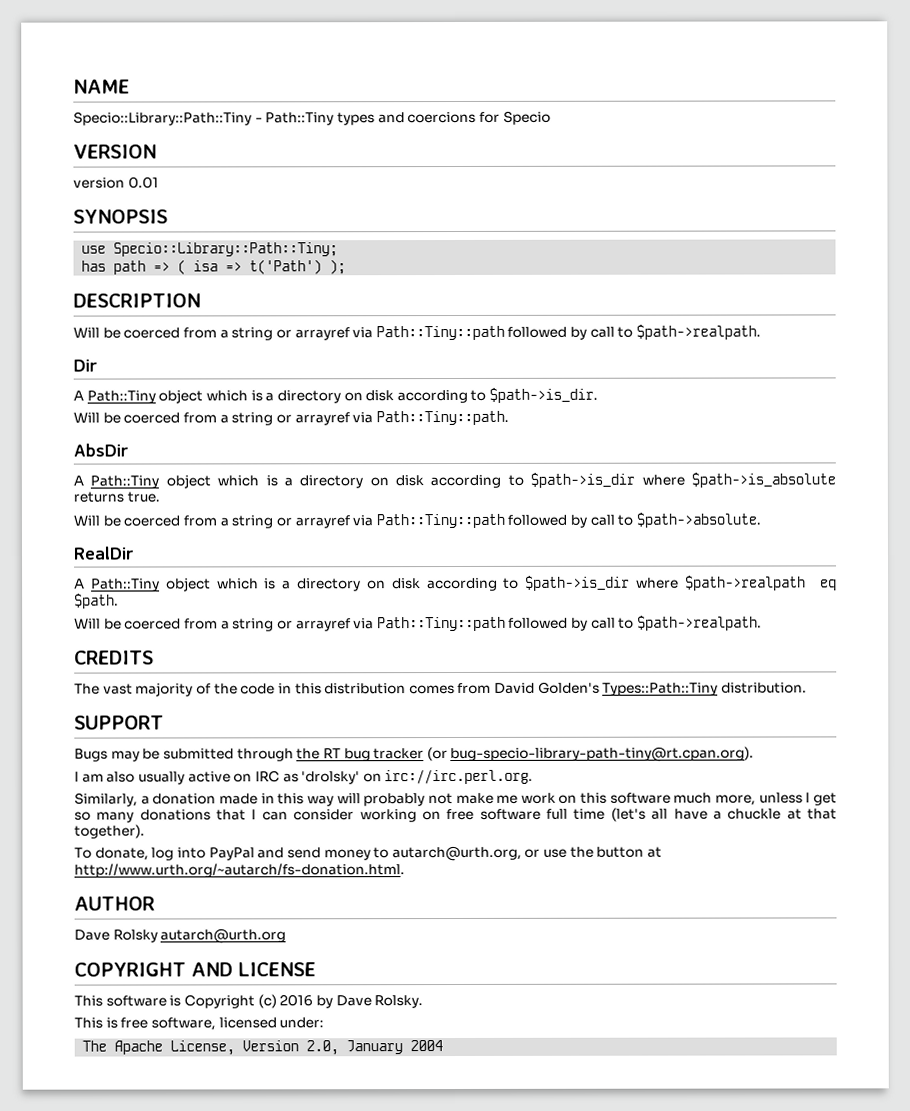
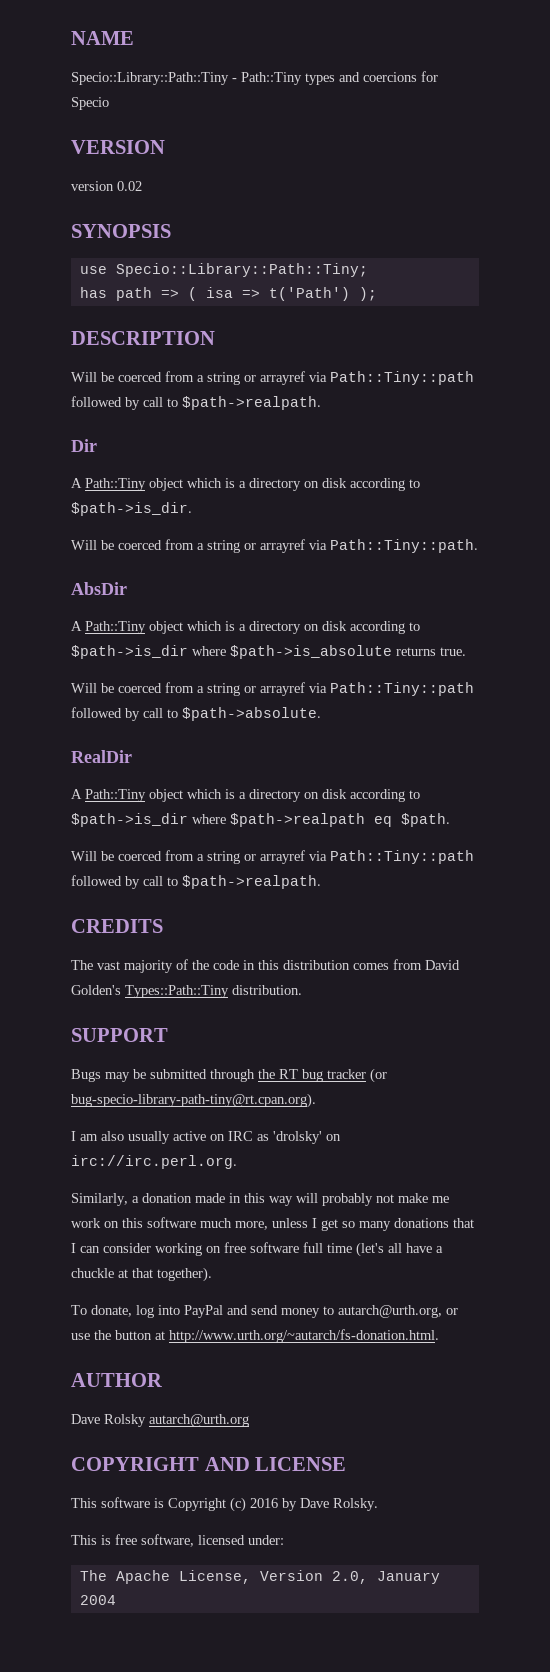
- version 0.01
+ version 0.02

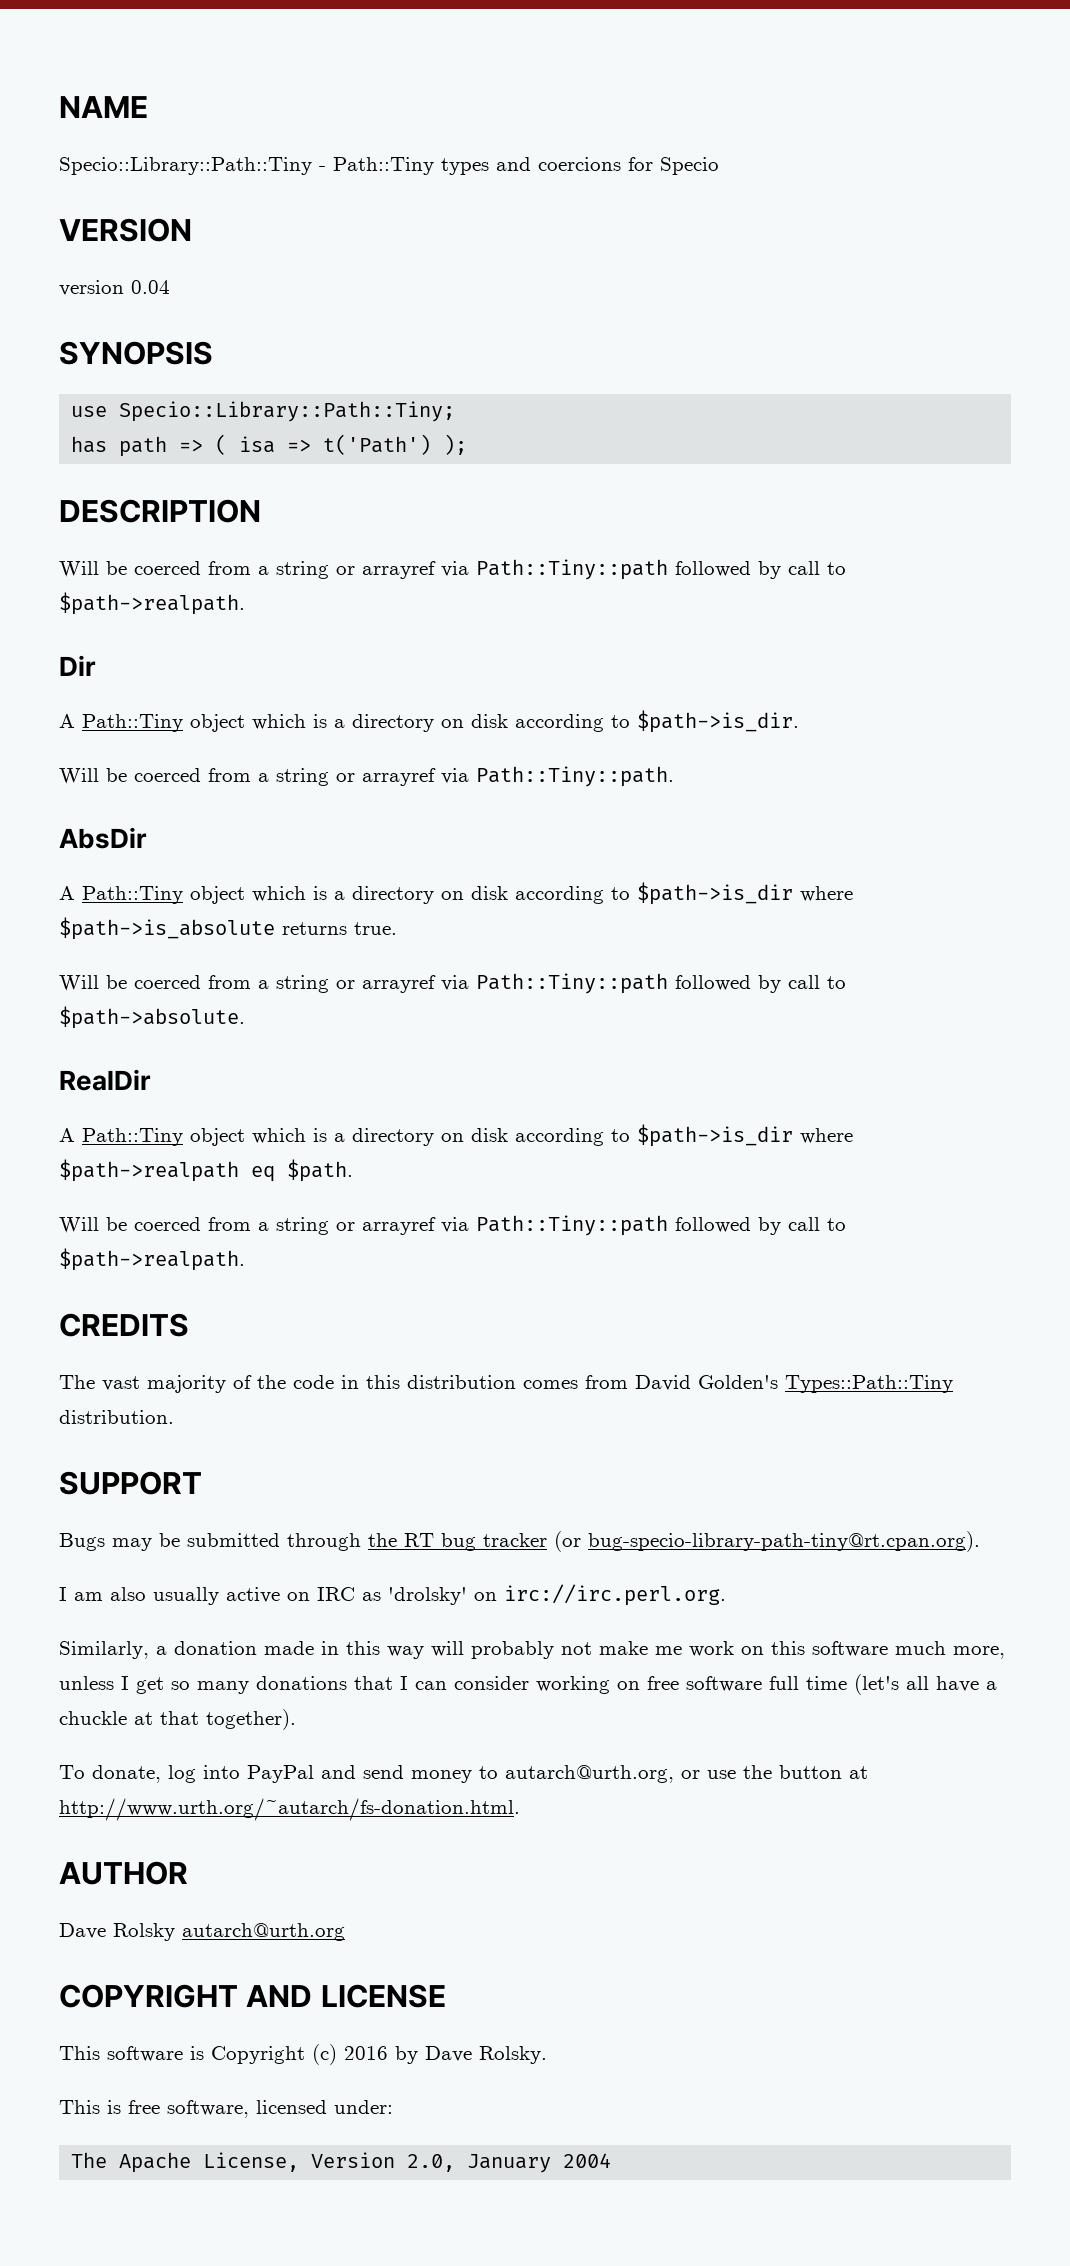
- version 0.02
+ version 0.04

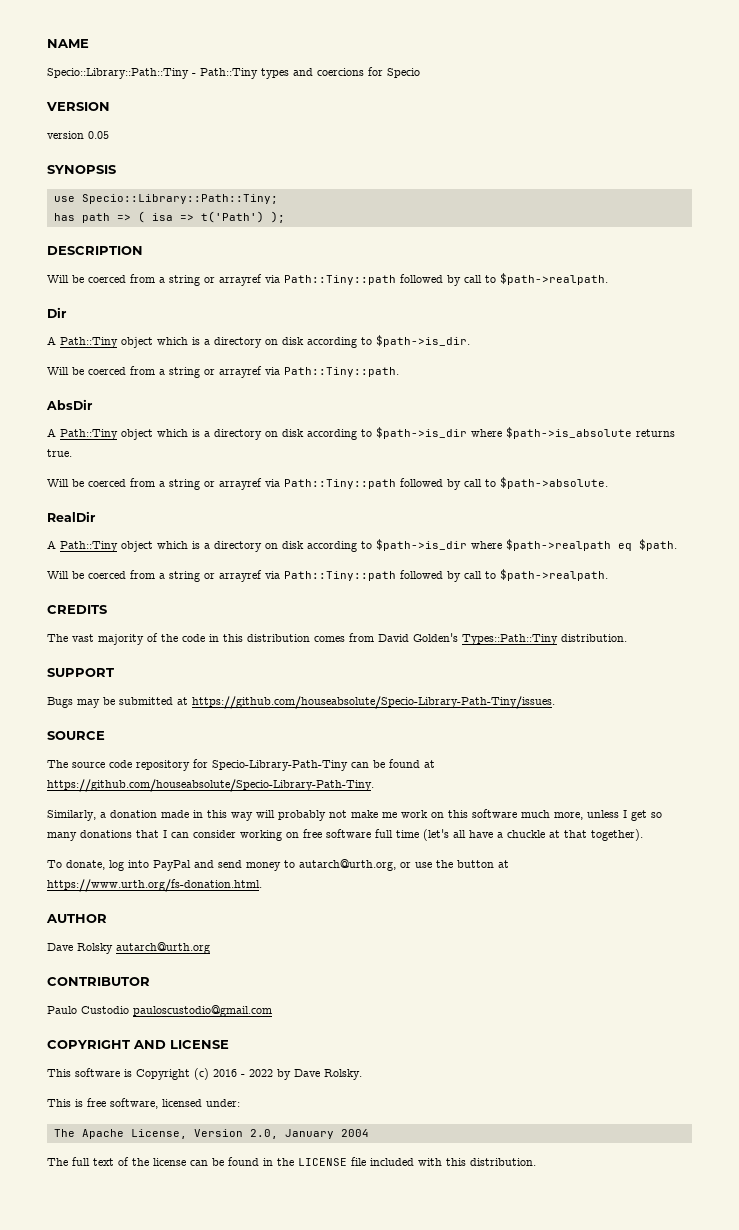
- version 0.04
+ version 0.05
- Bugs may be submitted through the RT bug tracker (or bug-specio-library-path-tiny@rt.cpan.org).
- I am also usually active on IRC as 'drolsky' on irc://irc.perl.org.
+ Bugs may be submitted at https://github.com/houseabsolute/Specio-Library-Path-Tiny/issues.
+ SOURCE
+ The source code repository for Specio-Library-Path-Tiny can be found at https://github.com/houseabsolute/Specio-Library-Path-Tiny.
- To donate, log into PayPal and send money to autarch@urth.org, or use the button at http://www.urth.org/~autarch/fs-donation.html.
+ To donate, log into PayPal and send money to autarch@urth.org, or use the button at https://www.urth.org/fs-donation.html.
+ CONTRIBUTOR
+ Paulo Custodio pauloscustodio@gmail.com
- This software is Copyright (c) 2016 by Dave Rolsky.
+ This software is Copyright (c) 2016 - 2022 by Dave Rolsky.
+ The full text of the license can be found in the LICENSE file included with this distribution.

